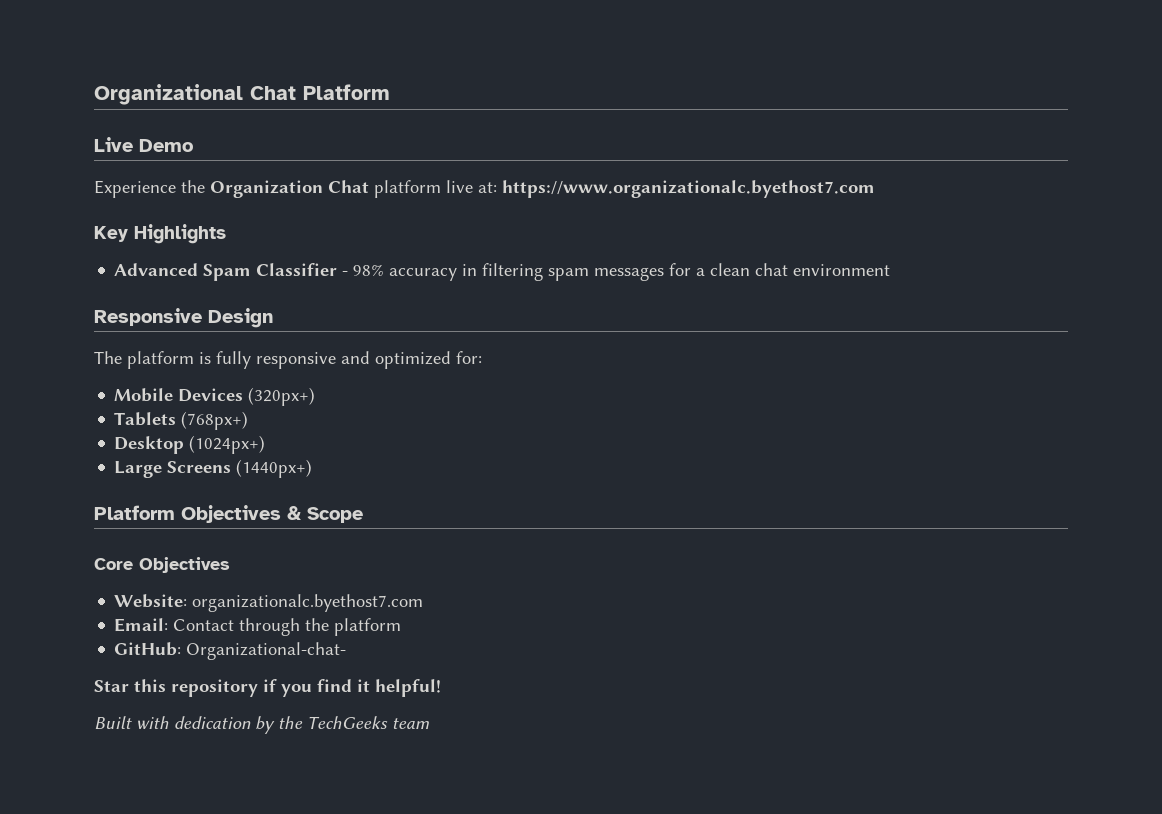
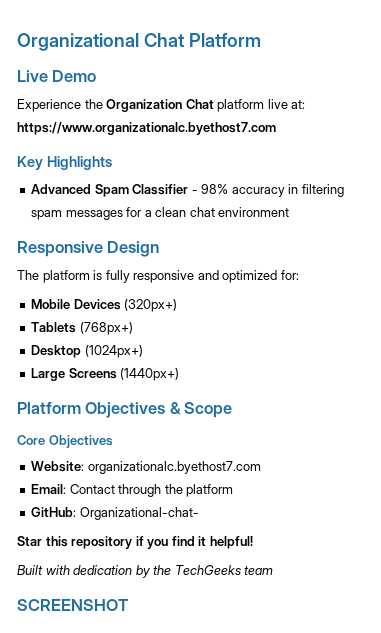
+ SCREENSHOT

